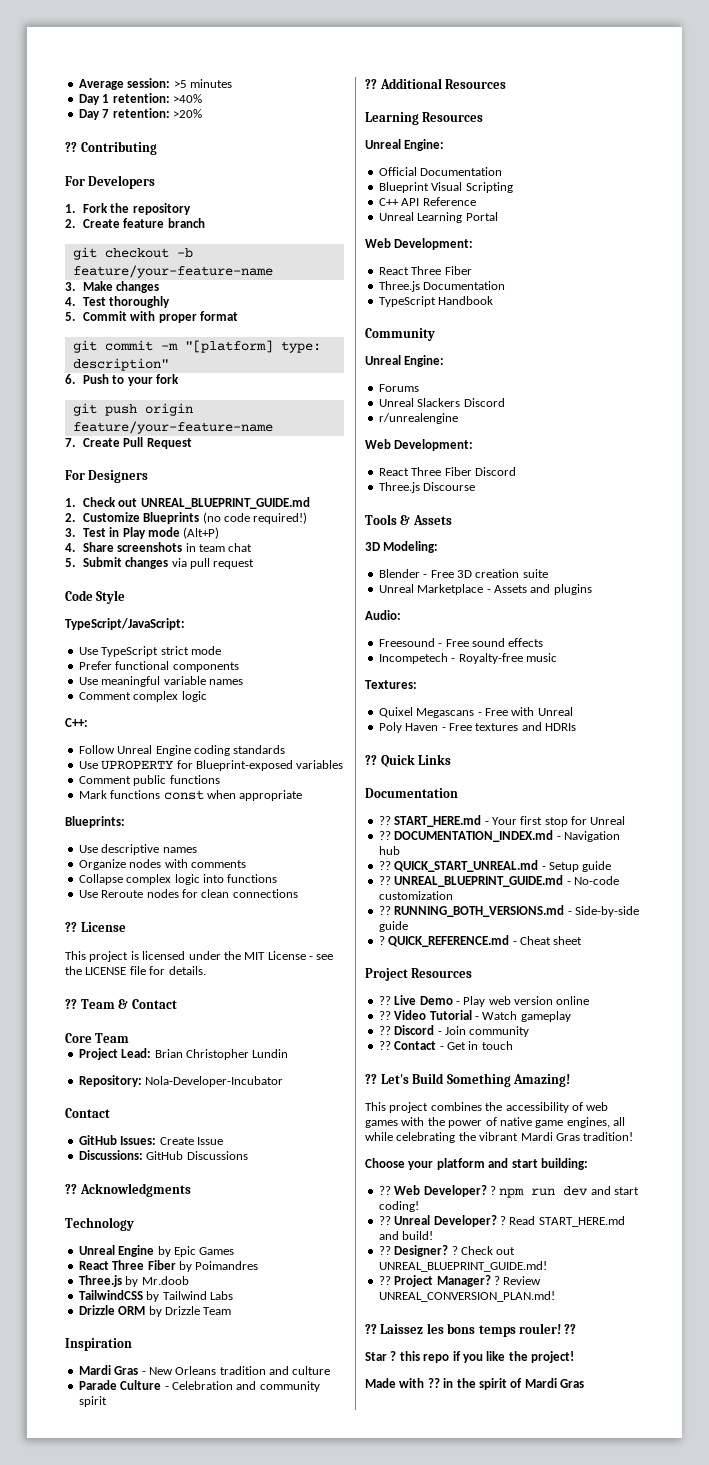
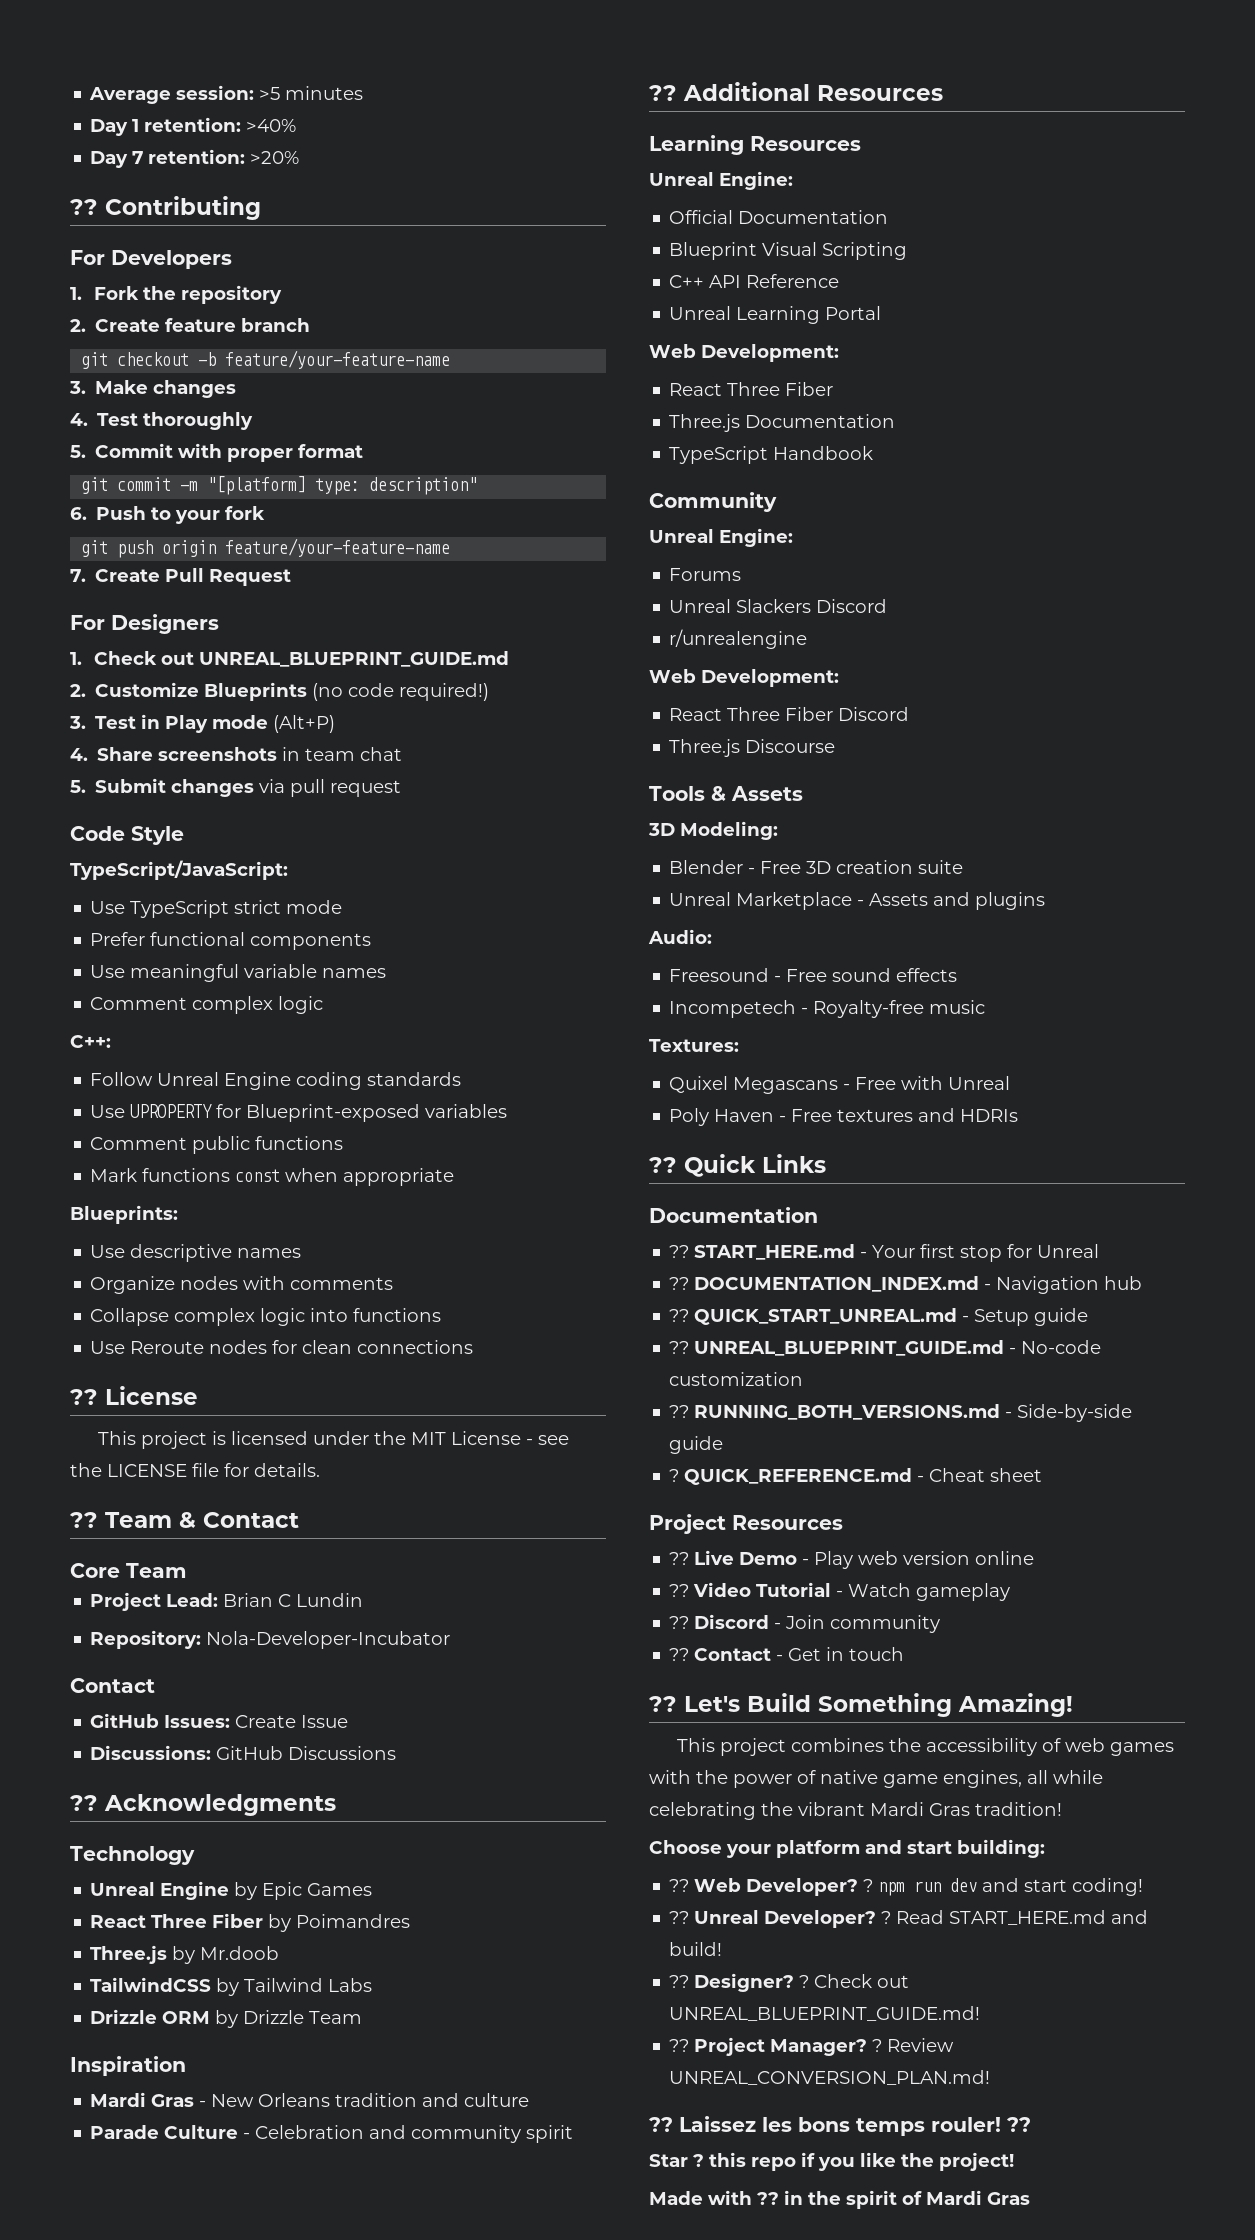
- Project Lead: Brian Christopher Lundin
+ Project Lead: Brian C Lundin

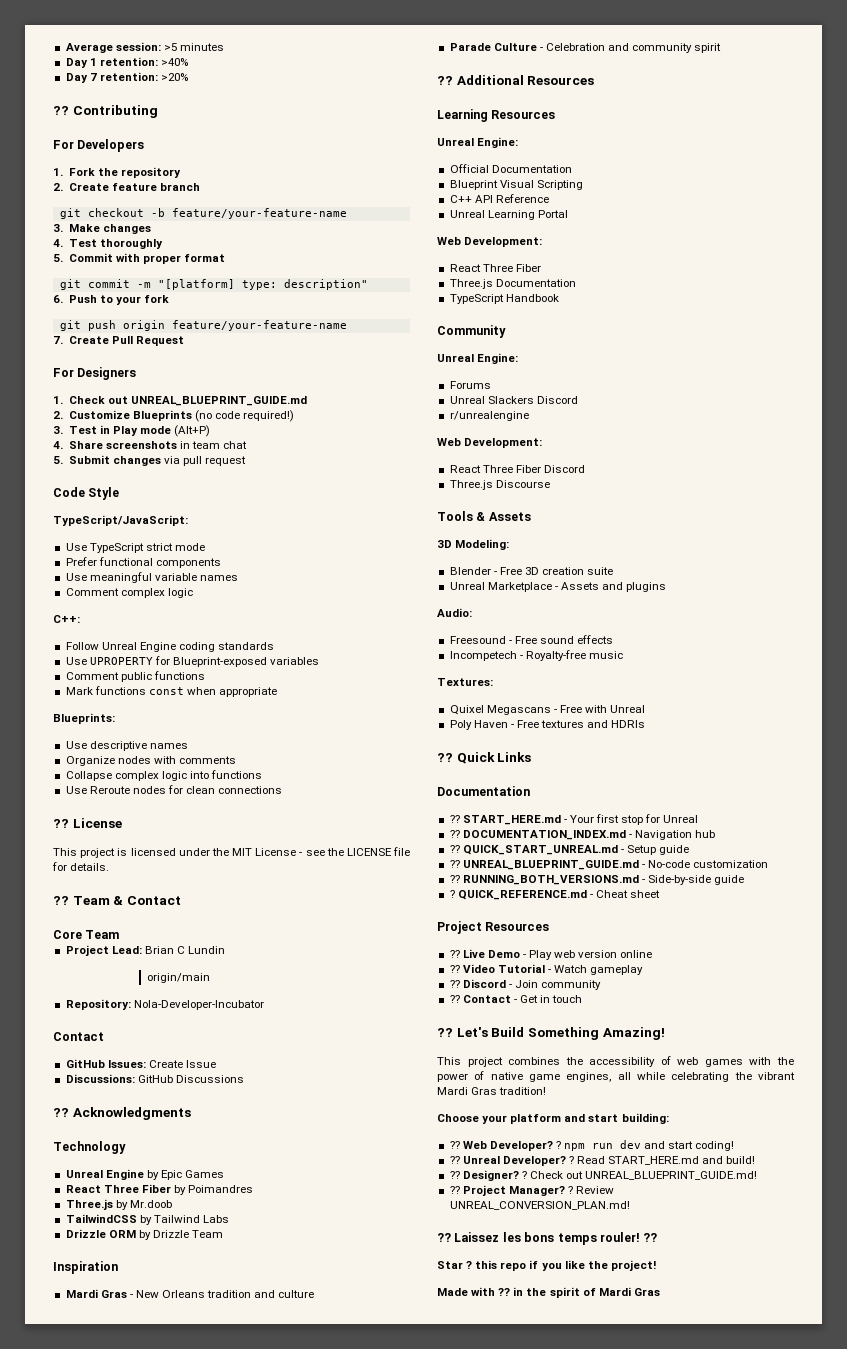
+ origin/main

